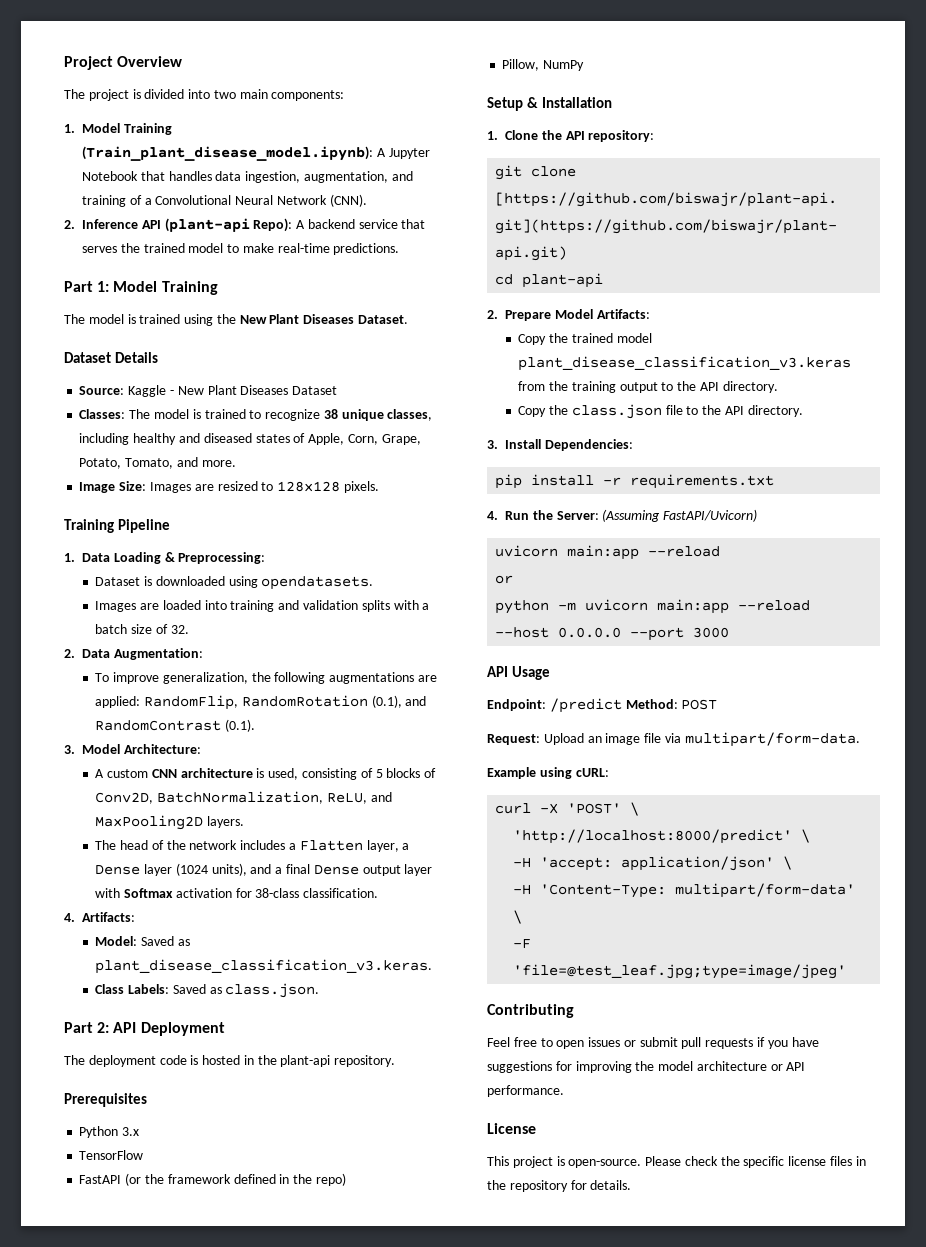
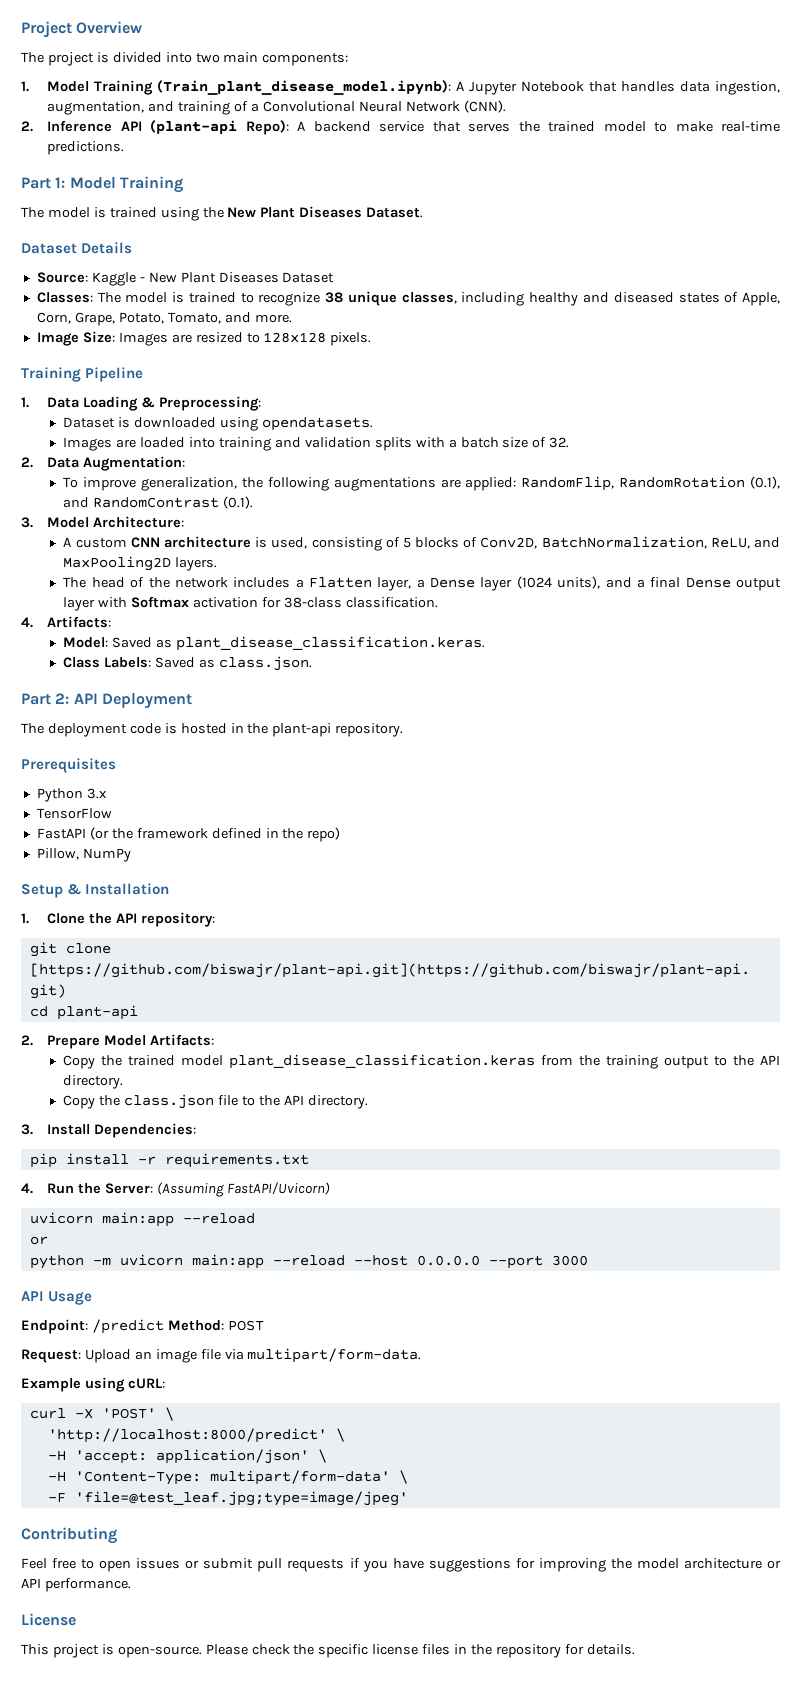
- Model: Saved as plant_disease_classification_v3.keras.
+ Model: Saved as plant_disease_classification.keras.
- Copy the trained model plant_disease_classification_v3.keras from the training output to the API directory.
+ Copy the trained model plant_disease_classification.keras from the training output to the API directory.

